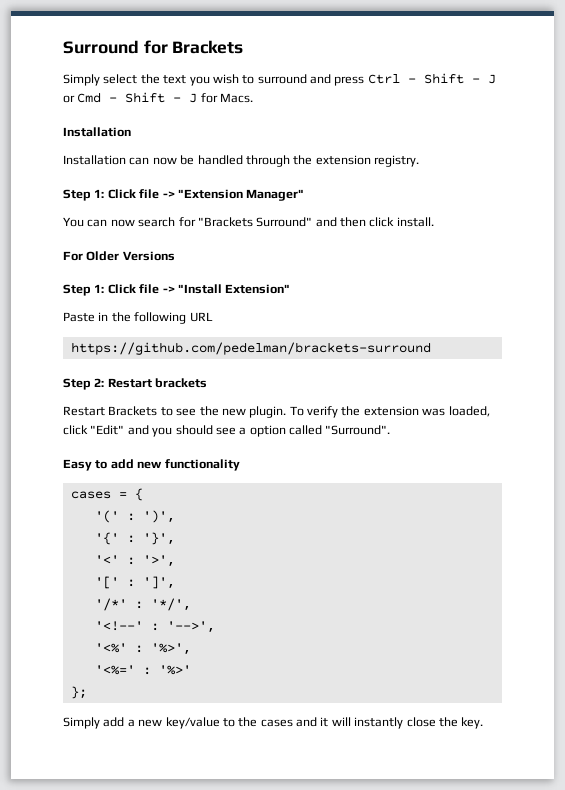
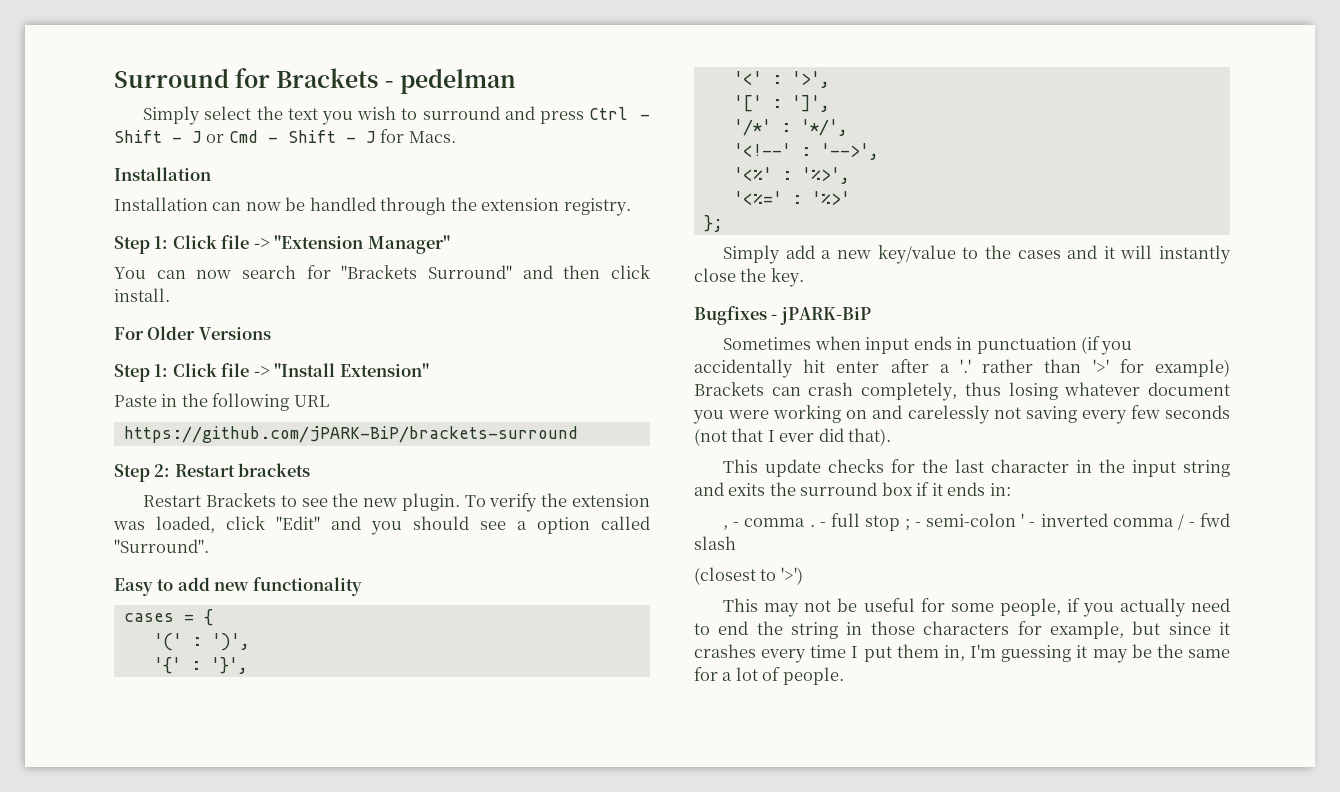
- Surround for Brackets
+ Surround for Brackets - pedelman
- https://github.com/pedelman/brackets-surround
+ https://github.com/jPARK-BiP/brackets-surround
+ Bugfixes - jPARK-BiP
+ Sometimes when input ends in punctuation (if you accidentally hit enter after a '.' rather than '>' for example) Brackets can crash completely, thus losing whatever document you were working on and carelessly not saving every few seconds (not that I ever did that).
+ This update checks for the last character in the input string and exits the surround box if it ends in:
+ , - comma . - full stop ; - semi-colon ' - inverted comma / - fwd slash
+ (closest to '>')
+ This may not be useful for some people, if you actually need to end the string in those characters for example, but since it crashes every time I put them in, I'm guessing it may be the same for a lot of people.

